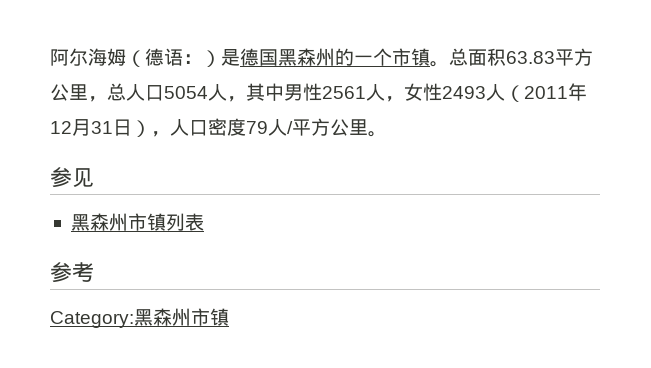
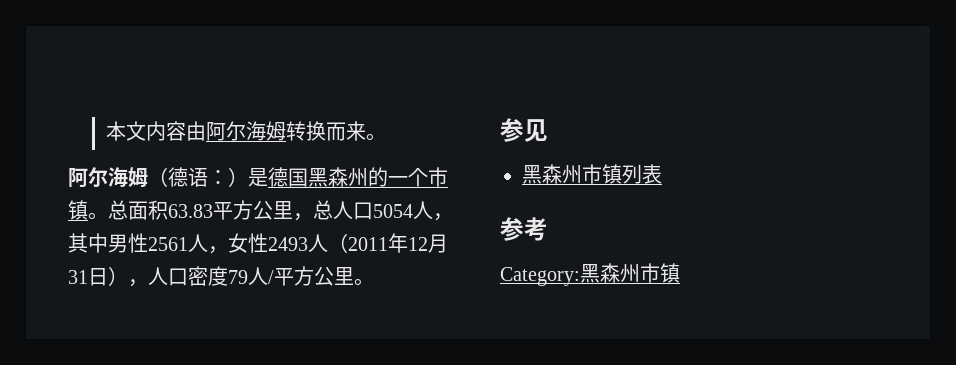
+ 本文内容由阿尔海姆转换而来。

